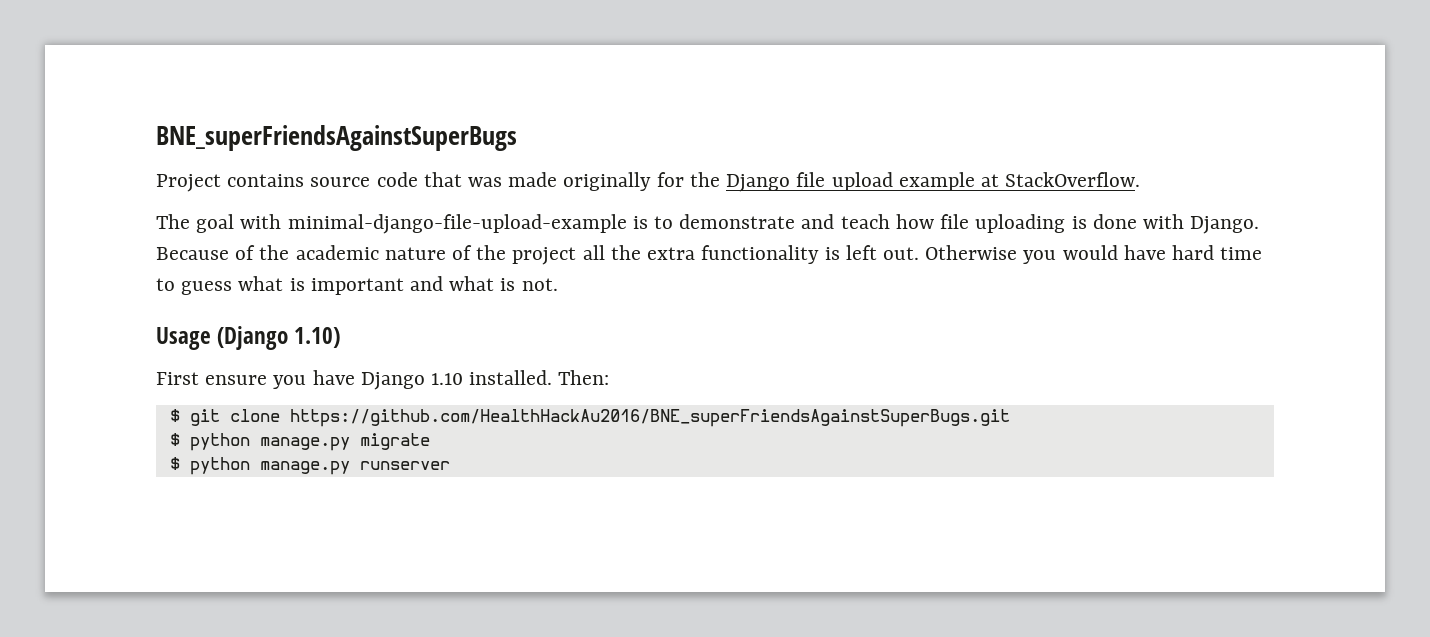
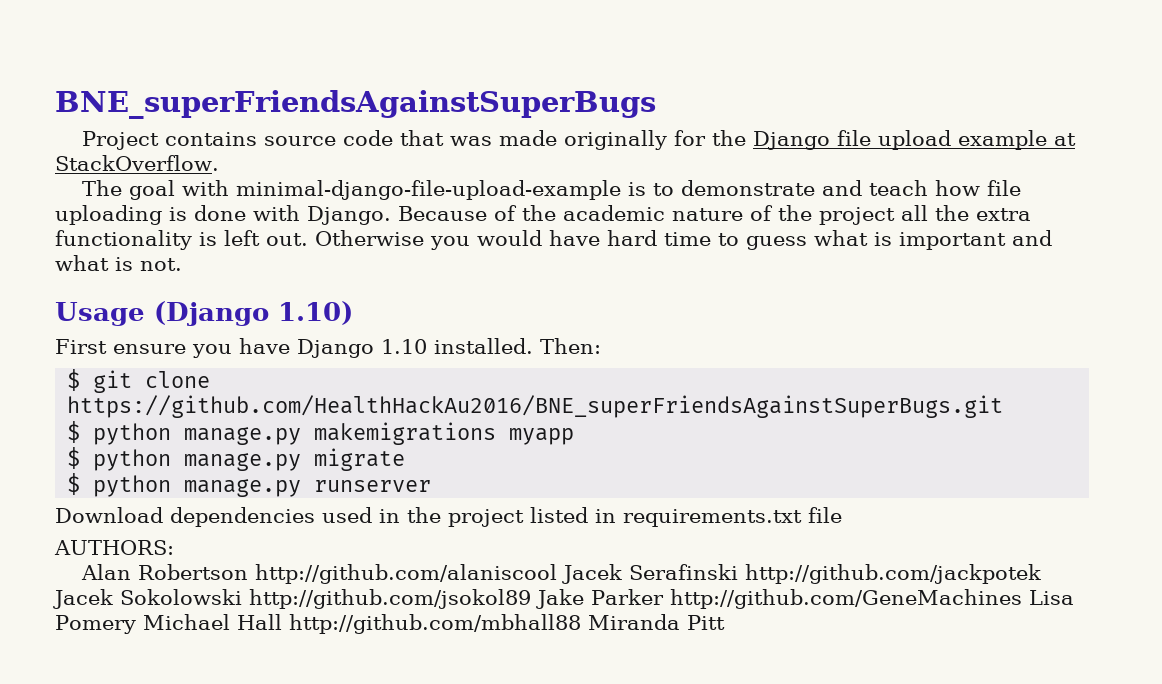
+ $ python manage.py makemigrations myapp
+ Download dependencies used in the project listed in requirements.txt file
+ AUTHORS:
+ Alan Robertson http://github.com/alaniscool Jacek Serafinski http://github.com/jackpotek Jacek Sokolowski http://github.com/jsokol89 Jake Parker http://github.com/GeneMachines Lisa Pomery Michael Hall http://github.com/mbhall88 Miranda Pitt

